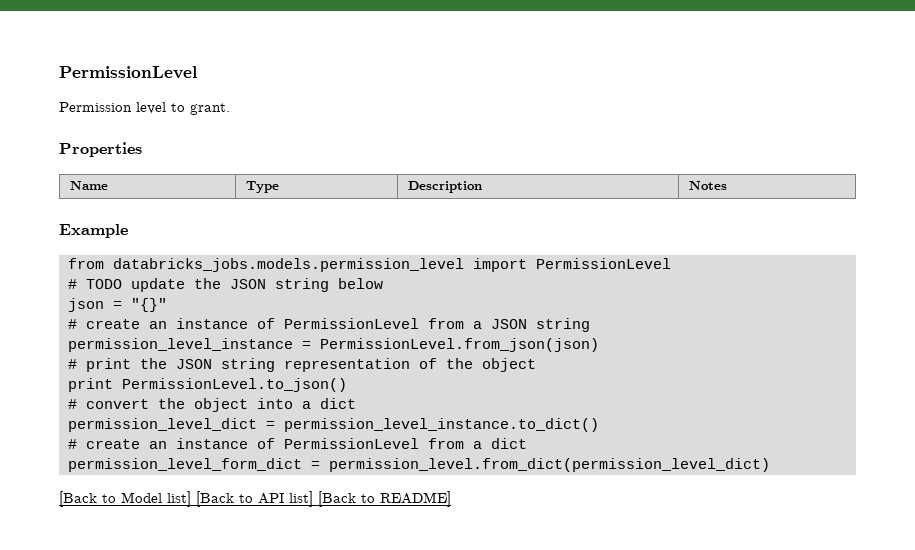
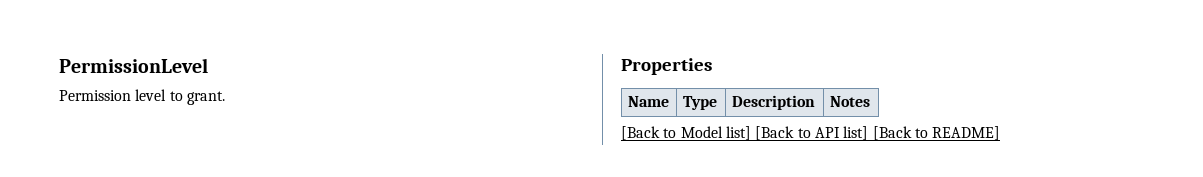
- Example
- from databricks_jobs.models.permission_level import PermissionLevel
- # TODO update the JSON string below
- json = "{}"
- # create an instance of PermissionLevel from a JSON string
- permission_level_instance = PermissionLevel.from_json(json)
- # print the JSON string representation of the object
- print PermissionLevel.to_json()
- # convert the object into a dict
- permission_level_dict = permission_level_instance.to_dict()
- # create an instance of PermissionLevel from a dict
- permission_level_form_dict = permission_level.from_dict(permission_level_dict)

